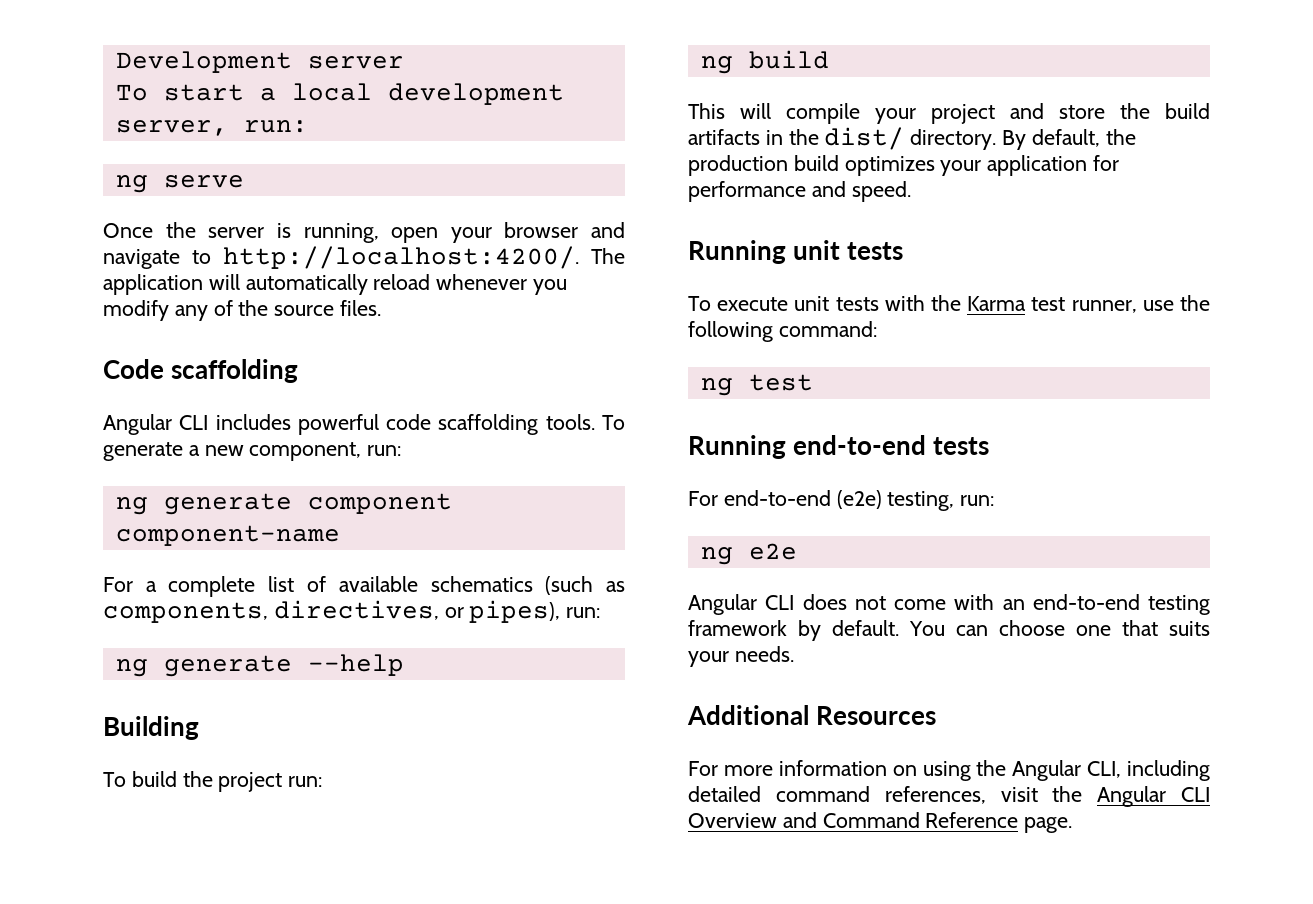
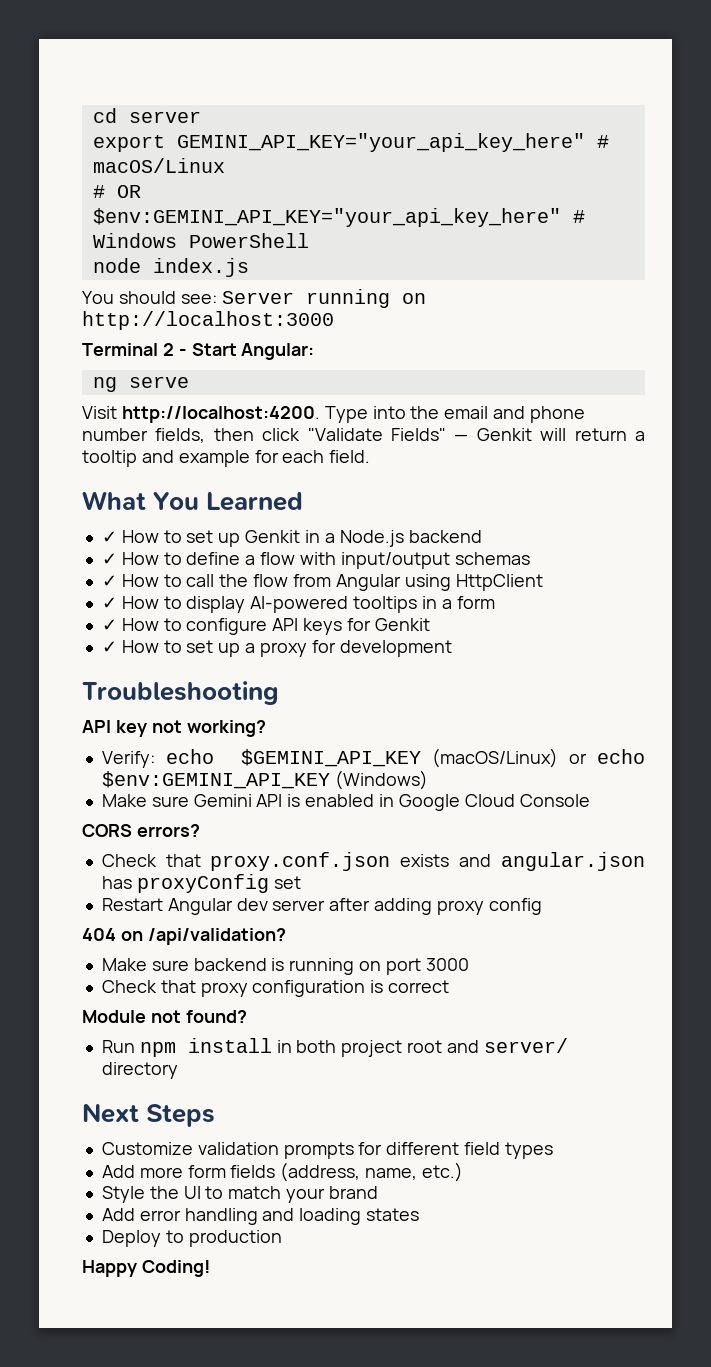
- Development server
+ cd server
- To start a local development server, run:
+ export GEMINI_API_KEY="your_api_key_here" # macOS/Linux
+ # OR
+ $env:GEMINI_API_KEY="your_api_key_here" # Windows PowerShell
+ node index.js
+ You should see: Server running on http://localhost:3000
+ Terminal 2 - Start Angular:
  ng serve
- Once the server is running, open your browser and navigate to http://localhost:4200/. The application will automatically reload whenever you modify any of the source files.
- Code scaffolding
- Angular CLI includes powerful code scaffolding tools. To generate a new component, run:
- ng generate component component-name
- For a complete list of available schematics (such as components, directives, or pipes), run:
- ng generate --help
- Building
- To build the project run:
- ng build
- This will compile your project and store the build artifacts in the dist/ directory. By default, the production build optimizes your application for performance and speed.
- Running unit tests
- To execute unit tests with the Karma test runner, use the following command:
- ng test
- Running end-to-end tests
- For end-to-end (e2e) testing, run:
- ng e2e
- Angular CLI does not come with an end-to-end testing framework by default. You can choose one that suits your needs.
- Additional Resources
- For more information on using the Angular CLI, including detailed command references, visit the Angular CLI Overview and Command Reference page.
+ Visit http://localhost:4200. Type into the email and phone number fields, then click "Validate Fields" — Genkit will return a tooltip and example for each field.
+ What You Learned
+ ✓ How to set up Genkit in a Node.js backend
+ ✓ How to define a flow with input/output schemas
+ ✓ How to call the flow from Angular using HttpClient
+ ✓ How to display AI‑powered tooltips in a form
+ ✓ How to configure API keys for Genkit
+ ✓ How to set up a proxy for development
+ Troubleshooting
+ API key not working?
+ Verify: echo $GEMINI_API_KEY (macOS/Linux) or echo $env:GEMINI_API_KEY (Windows)
+ Make sure Gemini API is enabled in Google Cloud Console
+ CORS errors?
+ Check that proxy.conf.json exists and angular.json has proxyConfig set
+ Restart Angular dev server after adding proxy config
+ 404 on /api/validation?
+ Make sure backend is running on port 3000
+ Check that proxy configuration is correct
+ Module not found?
+ Run npm install in both project root and server/ directory
+ Next Steps
+ Customize validation prompts for different field types
+ Add more form fields (address, name, etc.)
+ Style the UI to match your brand
+ Add error handling and loading states
+ Deploy to production
+ Happy Coding!

